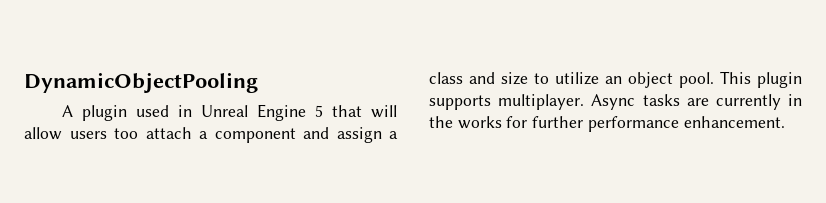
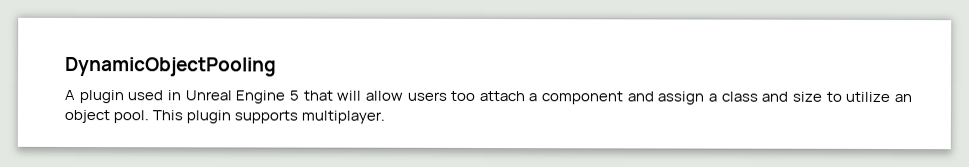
- Async tasks are currently in the works for further performance enhancement.

